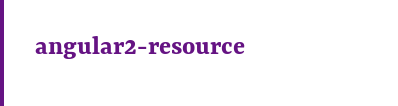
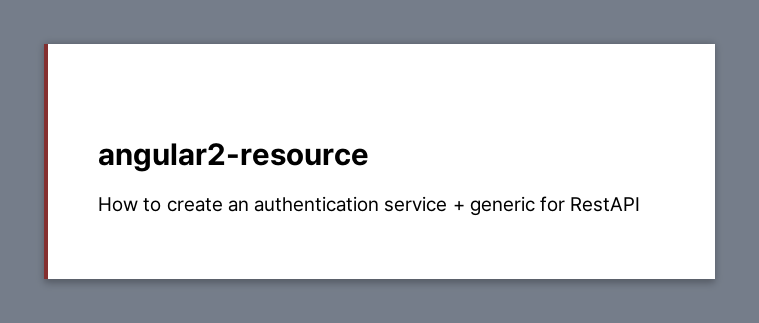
+ How to create an authentication service + generic for RestAPI

